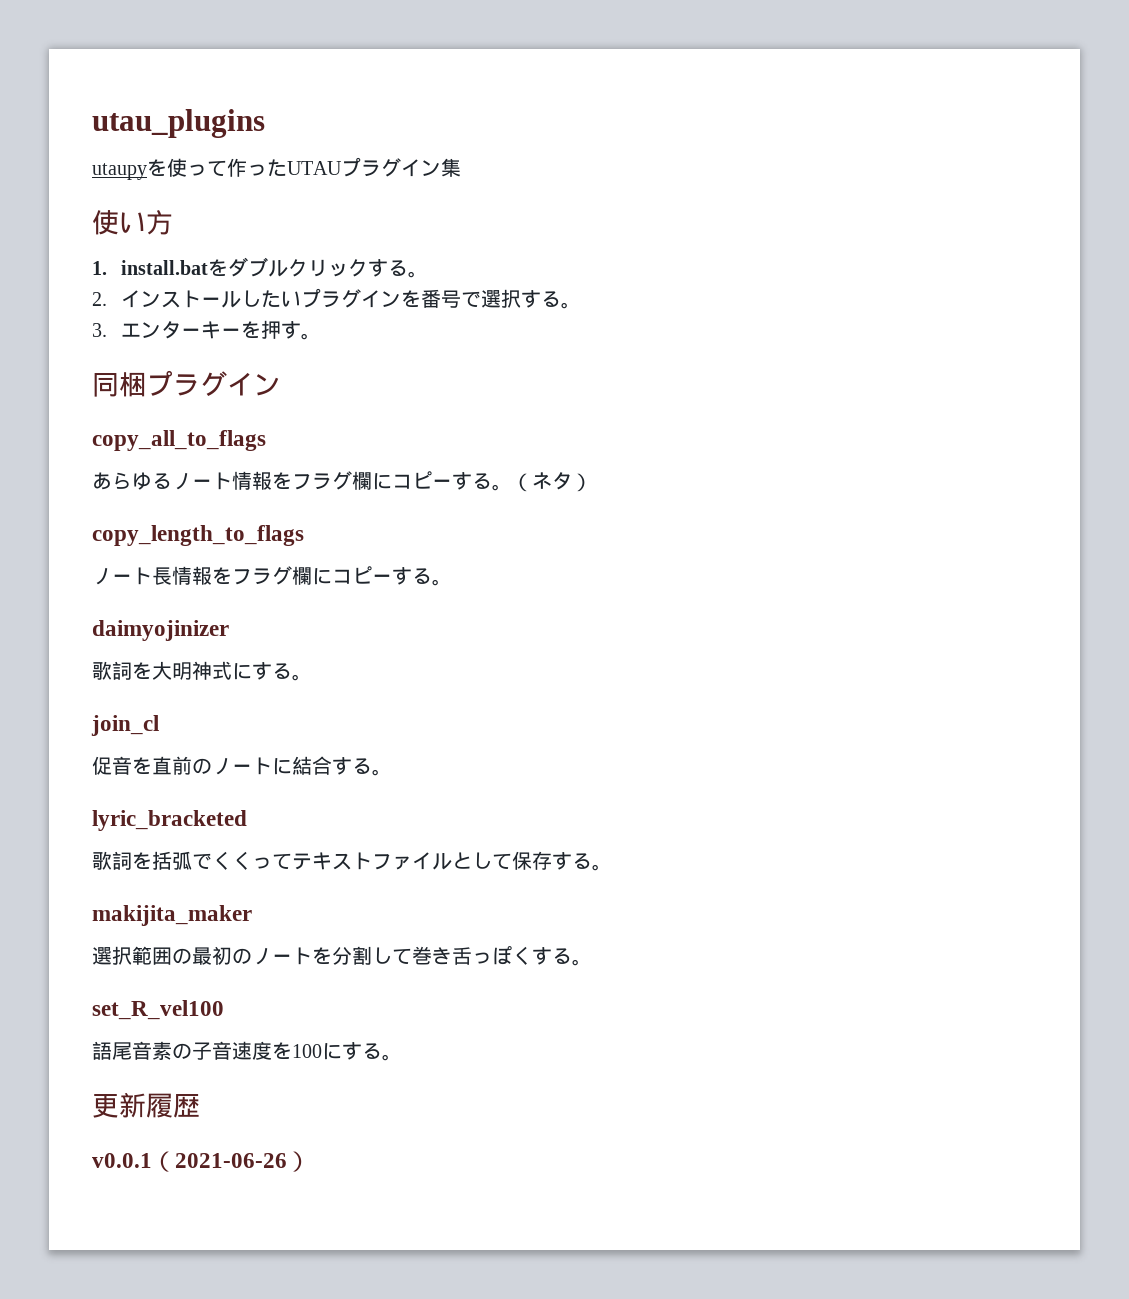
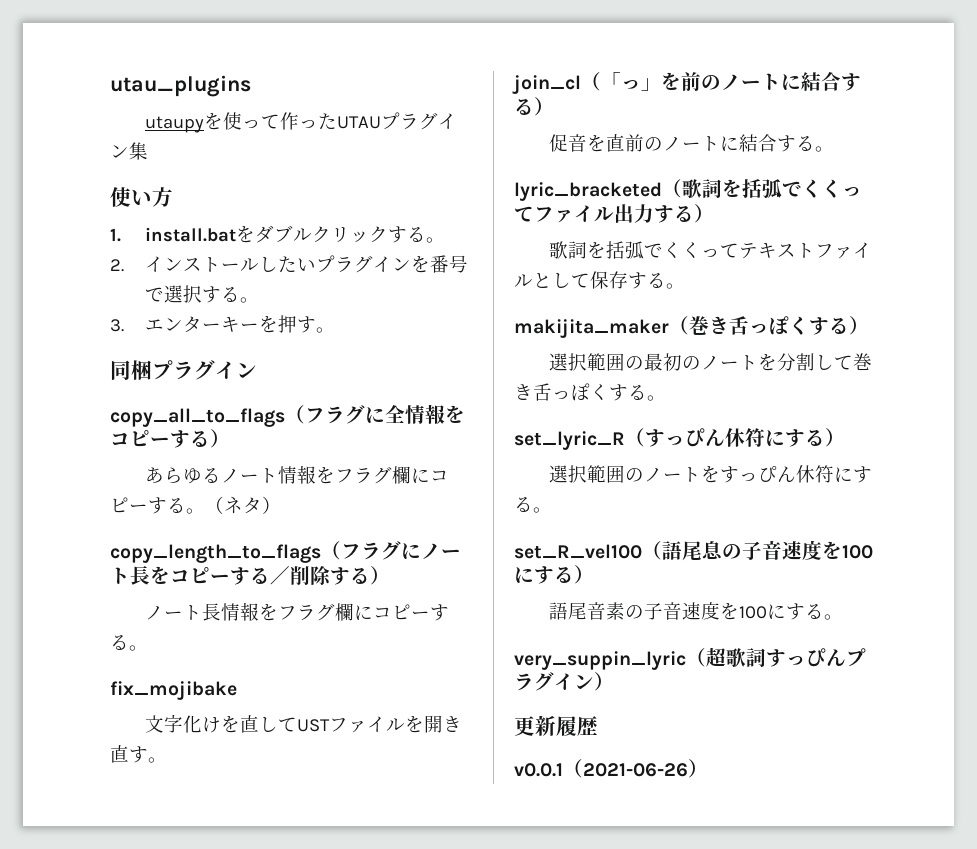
- copy_all_to_flags
+ copy_all_to_flags（フラグに全情報をコピーする）
- copy_length_to_flags
+ copy_length_to_flags（フラグにノート長をコピーする／削除する）
- daimyojinizer
- 歌詞を大明神式にする。
- join_cl
+ fix_mojibake
+ 文字化けを直してUSTファイルを開き直す。
+ join_cl（「っ」を前のノートに結合する）
- lyric_bracketed
+ lyric_bracketed（歌詞を括弧でくくってファイル出力する）
- makijita_maker
+ makijita_maker（巻き舌っぽくする）
- set_R_vel100
+ set_lyric_R（すっぴん休符にする）
+ 選択範囲のノートをすっぴん休符にする。
+ set_R_vel100（語尾息の子音速度を100にする）
+ very_suppin_lyric（超歌詞すっぴんプラグイン）

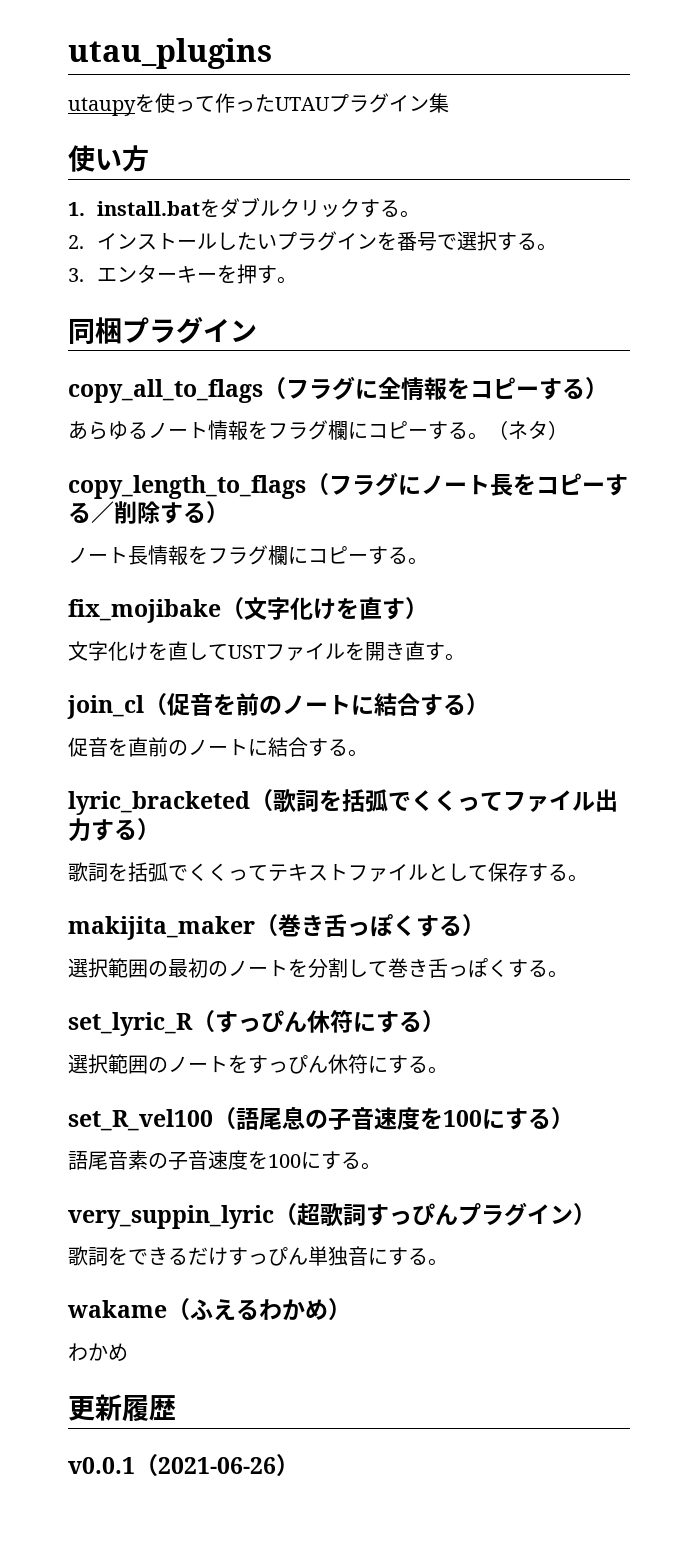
- fix_mojibake
+ fix_mojibake（文字化けを直す）
- join_cl（「っ」を前のノートに結合する）
+ join_cl（促音を前のノートに結合する）
+ 歌詞をできるだけすっぴん単独音にする。
+ wakame（ふえるわかめ）
+ わかめ

